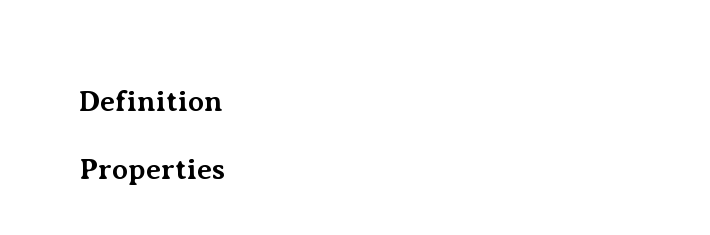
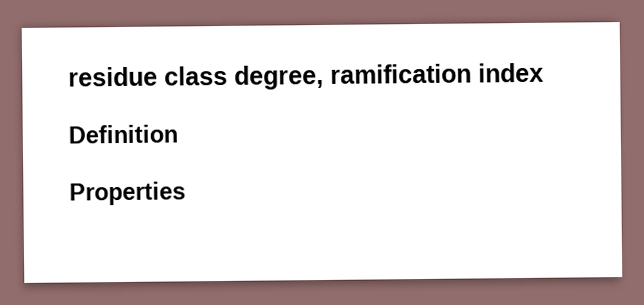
+ residue class degree, ramification index

